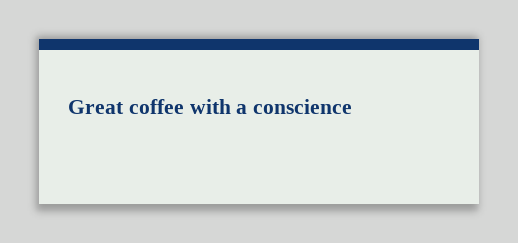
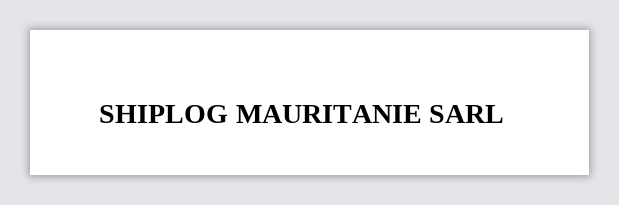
- Great coffee with a conscience
+ SHIPLOG MAURITANIE SARL

